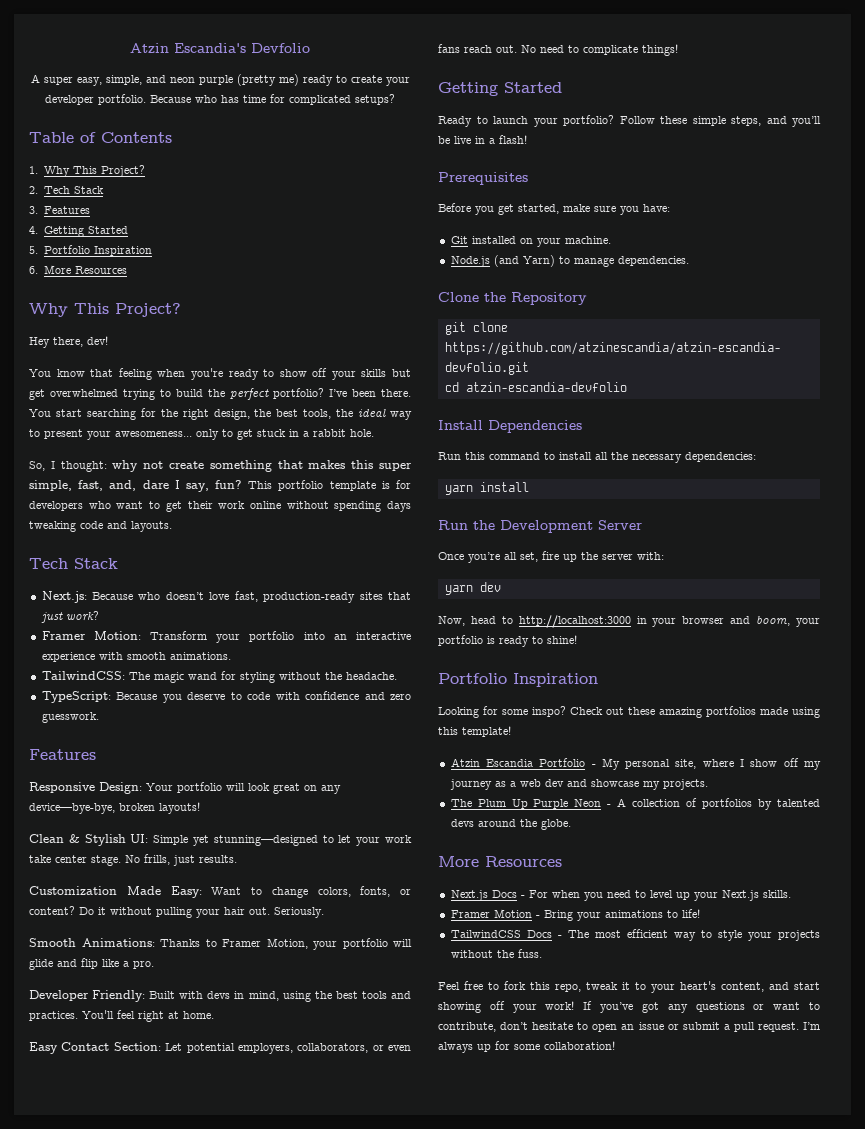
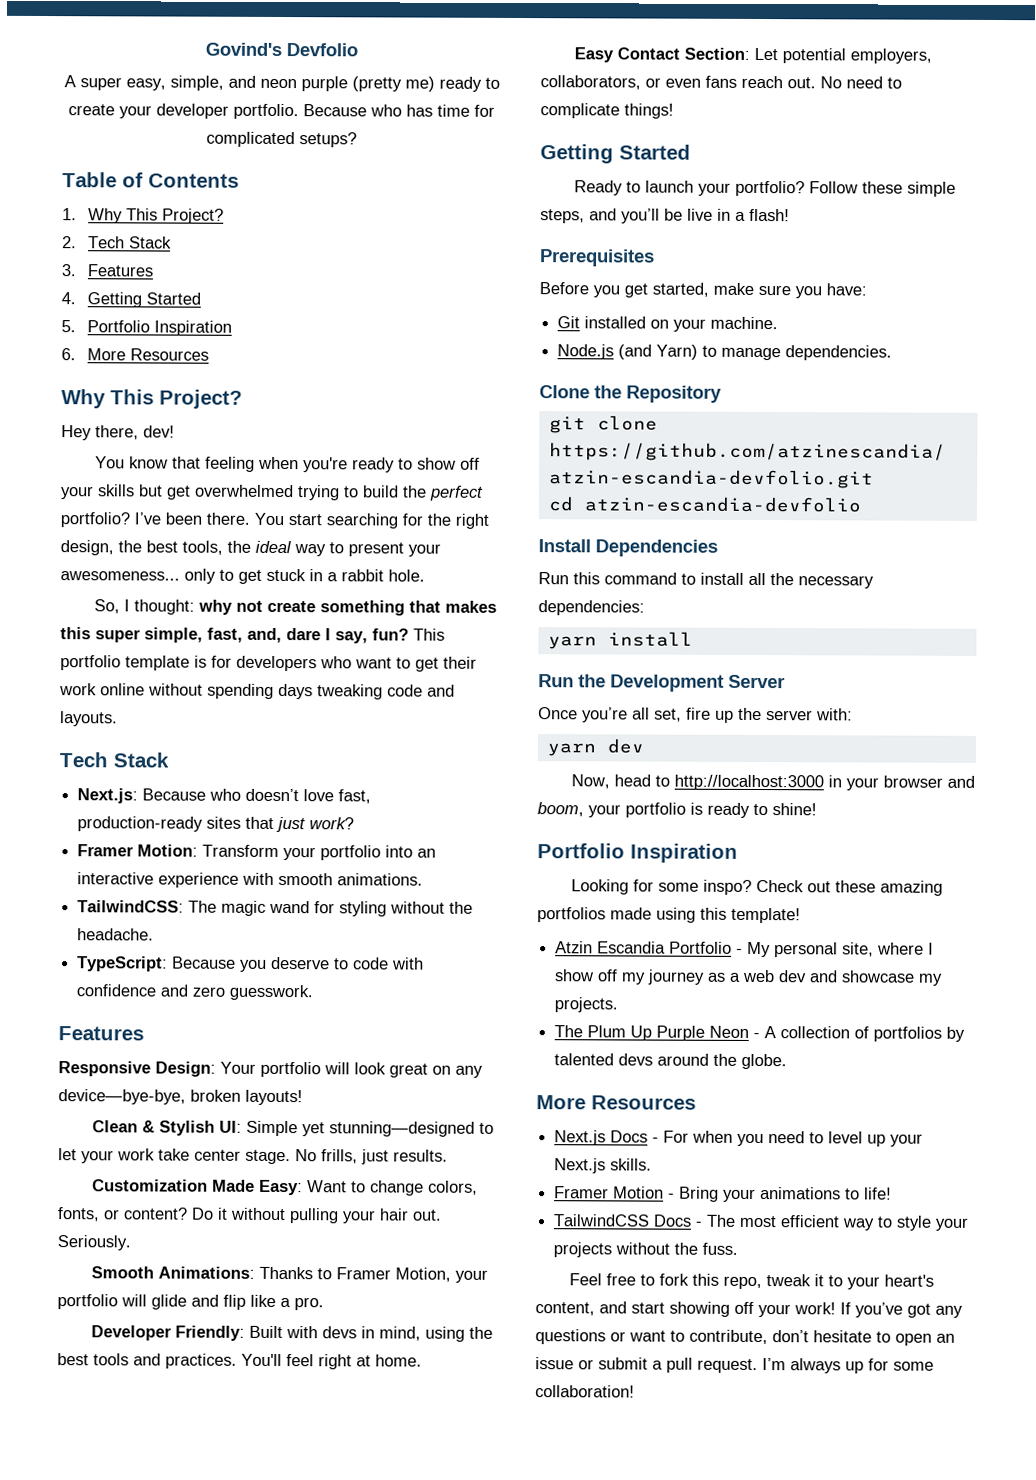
- Atzin Escandia's Devfolio
+ Govind's Devfolio

